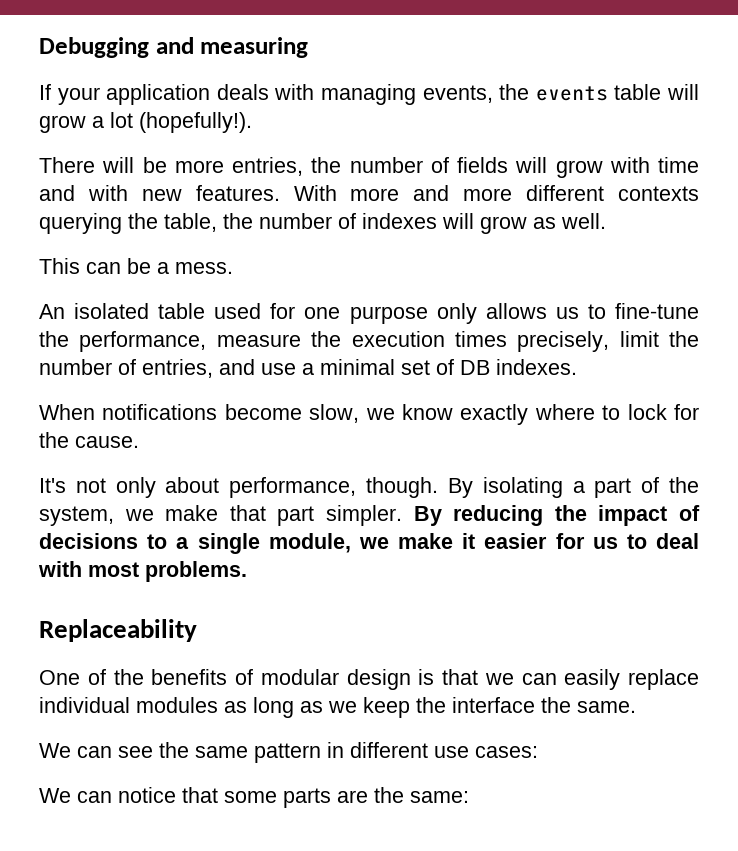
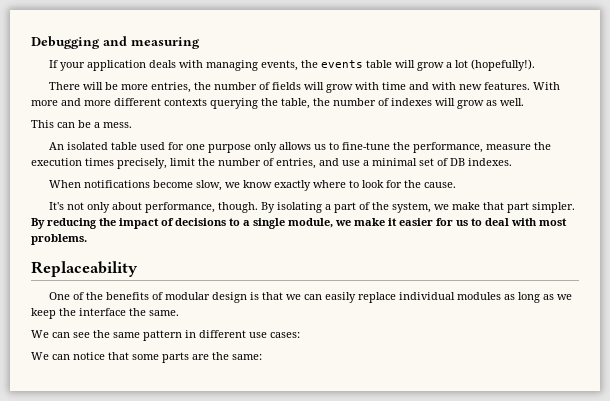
- When notifications become slow, we know exactly where to lock for the cause.
+ When notifications become slow, we know exactly where to look for the cause.

